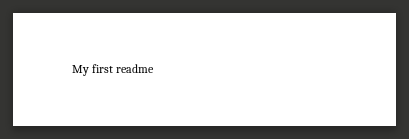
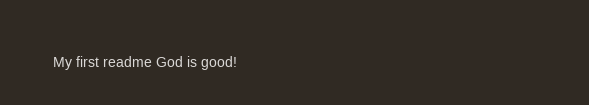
- My first readme
+ My first readme God is good!

